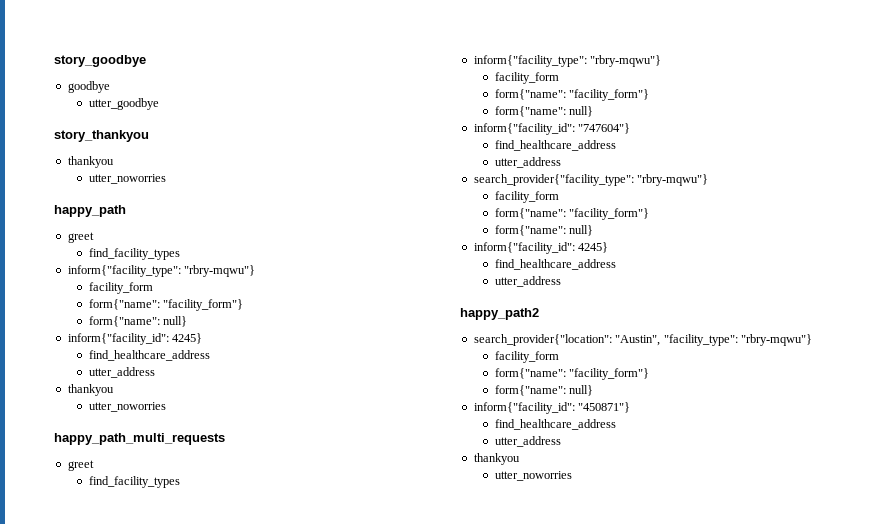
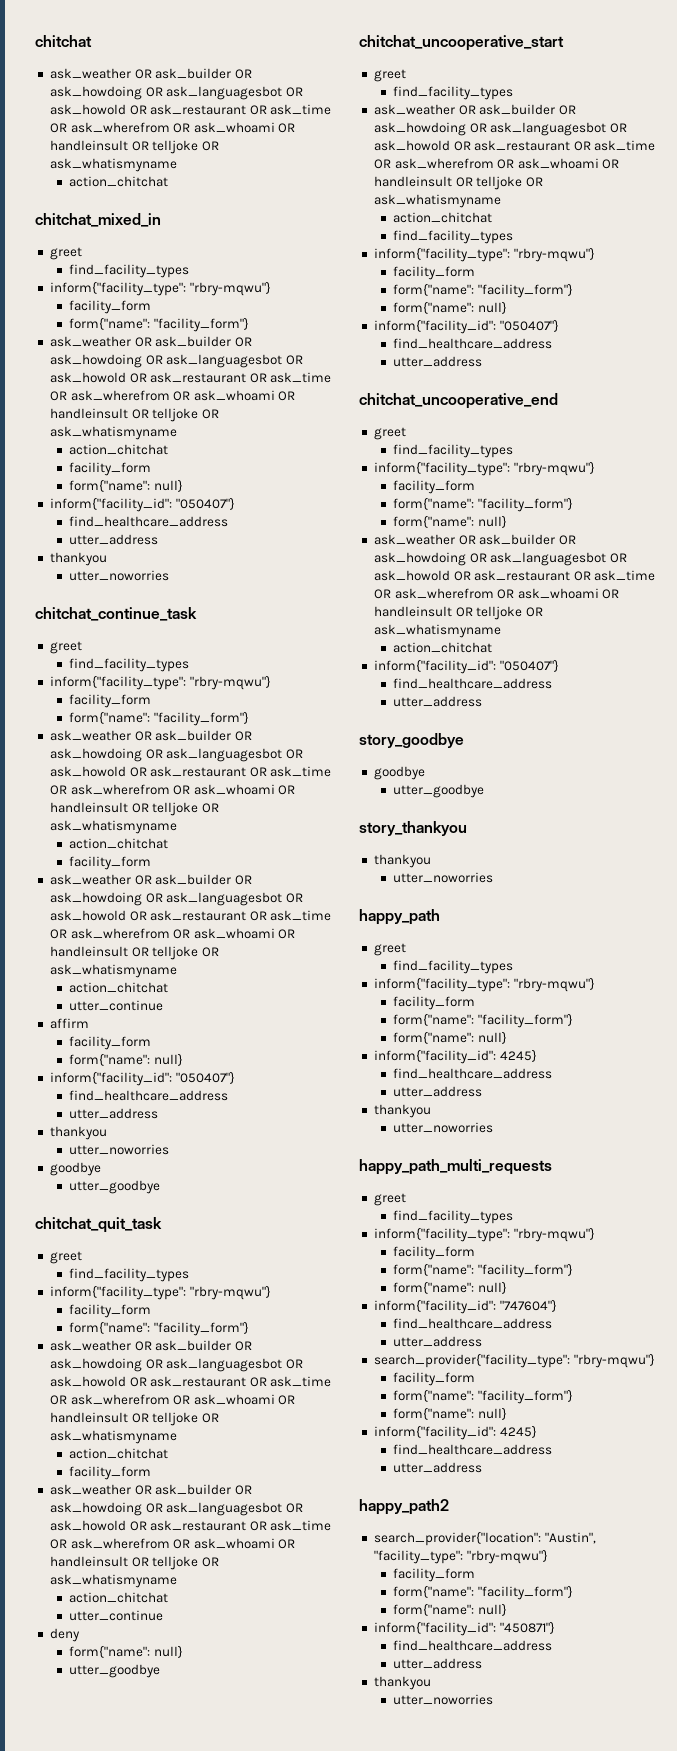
+ chitchat
+ ask_weather OR ask_builder OR ask_howdoing OR ask_languagesbot OR ask_howold OR ask_restaurant OR ask_time OR ask_wherefrom OR ask_whoami OR handleinsult OR telljoke OR ask_whatismyname
+ action_chitchat
+ chitchat_mixed_in
+ greet
+ find_facility_types
+ inform{"facility_type": "rbry-mqwu"}
+ facility_form
+ form{"name": "facility_form"}
+ ask_weather OR ask_builder OR ask_howdoing OR ask_languagesbot OR ask_howold OR ask_restaurant OR ask_time OR ask_wherefrom OR ask_whoami OR handleinsult OR telljoke OR ask_whatismyname
+ action_chitchat
+ facility_form
+ form{"name": null}
+ inform{"facility_id": "050407"}
+ find_healthcare_address
+ utter_address
+ thankyou
+ utter_noworries
+ chitchat_continue_task
+ greet
+ find_facility_types
+ inform{"facility_type": "rbry-mqwu"}
+ facility_form
+ form{"name": "facility_form"}
+ ask_weather OR ask_builder OR ask_howdoing OR ask_languagesbot OR ask_howold OR ask_restaurant OR ask_time OR ask_wherefrom OR ask_whoami OR handleinsult OR telljoke OR ask_whatismyname
+ action_chitchat
+ facility_form
+ ask_weather OR ask_builder OR ask_howdoing OR ask_languagesbot OR ask_howold OR ask_restaurant OR ask_time OR ask_wherefrom OR ask_whoami OR handleinsult OR telljoke OR ask_whatismyname
+ action_chitchat
+ utter_continue
+ affirm
+ facility_form
+ form{"name": null}
+ inform{"facility_id": "050407"}
+ find_healthcare_address
+ utter_address
+ thankyou
+ utter_noworries
+ goodbye
+ utter_goodbye
+ chitchat_quit_task
+ greet
+ find_facility_types
+ inform{"facility_type": "rbry-mqwu"}
+ facility_form
+ form{"name": "facility_form"}
+ ask_weather OR ask_builder OR ask_howdoing OR ask_languagesbot OR ask_howold OR ask_restaurant OR ask_time OR ask_wherefrom OR ask_whoami OR handleinsult OR telljoke OR ask_whatismyname
+ action_chitchat
+ facility_form
+ ask_weather OR ask_builder OR ask_howdoing OR ask_languagesbot OR ask_howold OR ask_restaurant OR ask_time OR ask_wherefrom OR ask_whoami OR handleinsult OR telljoke OR ask_whatismyname
+ action_chitchat
+ utter_continue
+ deny
+ form{"name": null}
+ utter_goodbye
+ chitchat_uncooperative_start
+ greet
+ find_facility_types
+ ask_weather OR ask_builder OR ask_howdoing OR ask_languagesbot OR ask_howold OR ask_restaurant OR ask_time OR ask_wherefrom OR ask_whoami OR handleinsult OR telljoke OR ask_whatismyname
+ action_chitchat
+ find_facility_types
+ inform{"facility_type": "rbry-mqwu"}
+ facility_form
+ form{"name": "facility_form"}
+ form{"name": null}
+ inform{"facility_id": "050407"}
+ find_healthcare_address
+ utter_address
+ chitchat_uncooperative_end
+ greet
+ find_facility_types
+ inform{"facility_type": "rbry-mqwu"}
+ facility_form
+ form{"name": "facility_form"}
+ form{"name": null}
+ ask_weather OR ask_builder OR ask_howdoing OR ask_languagesbot OR ask_howold OR ask_restaurant OR ask_time OR ask_wherefrom OR ask_whoami OR handleinsult OR telljoke OR ask_whatismyname
+ action_chitchat
+ inform{"facility_id": "050407"}
+ find_healthcare_address
+ utter_address

